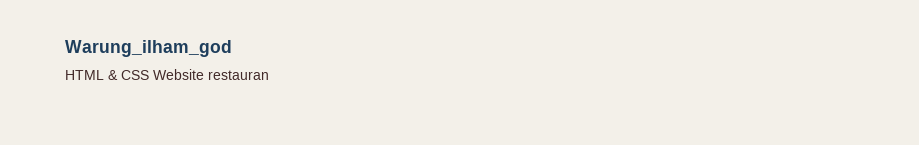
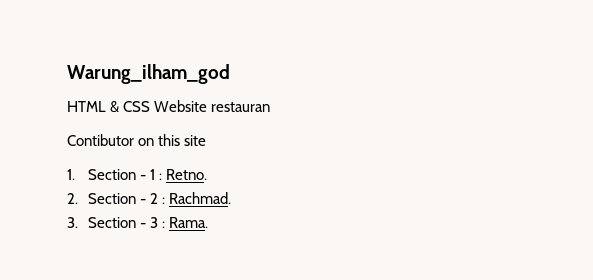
+ Contibutor on this site
+ 1. Section - 1 : Retno.
+ 2. Section - 2 : Rachmad.
+ 3. Section - 3 : Rama.

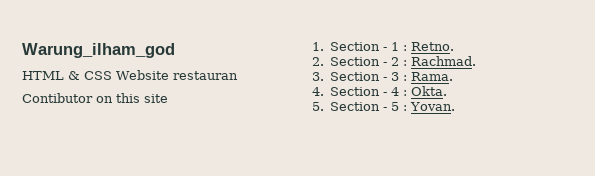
+ 4. Section - 4 : Okta.
+ 5. Section - 5 : Yovan.

